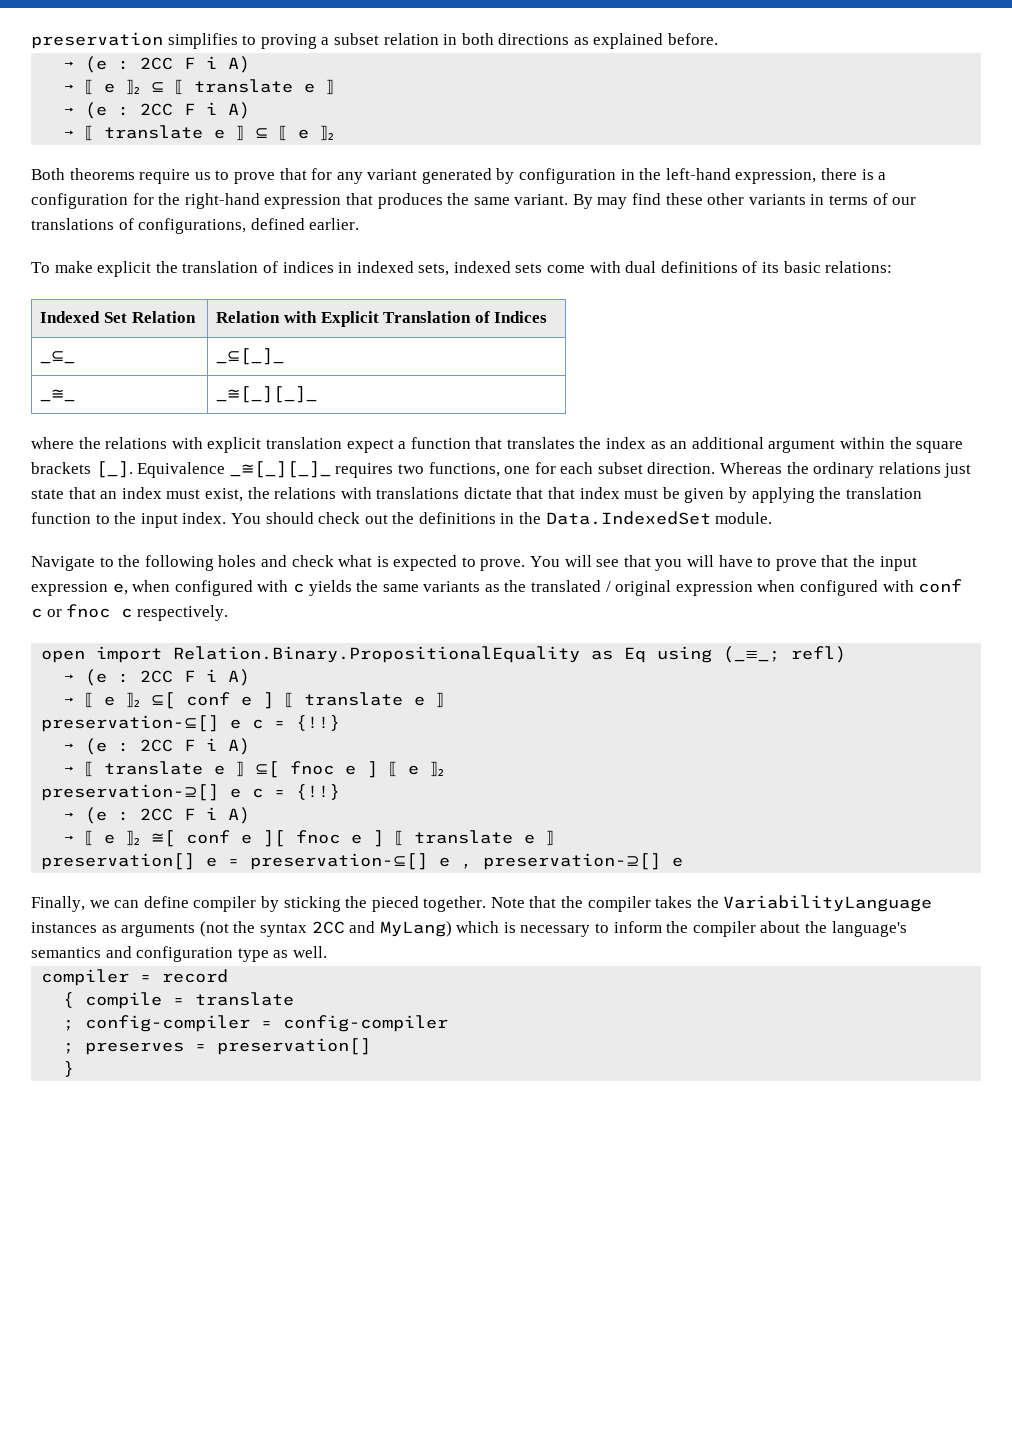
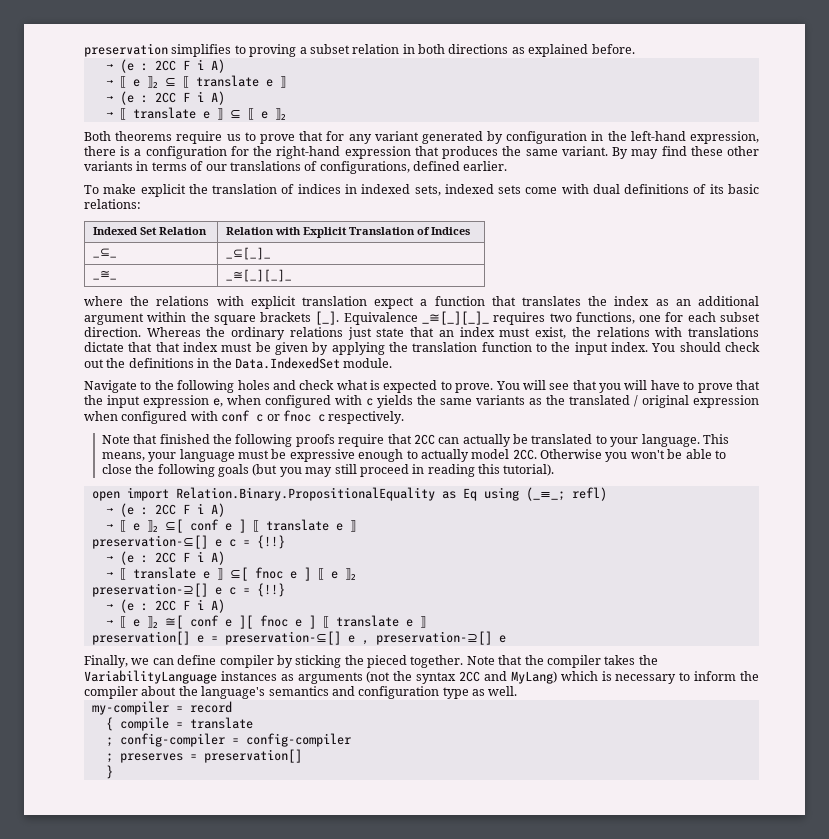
+ Note that finished the following proofs require that 2CC can actually be translated to your language. This means, your language must be expressive enough to actually model 2CC. Otherwise you won't be able to close the following goals (but you may still proceed in reading this tutorial).
- compiler = record
+ my-compiler = record

